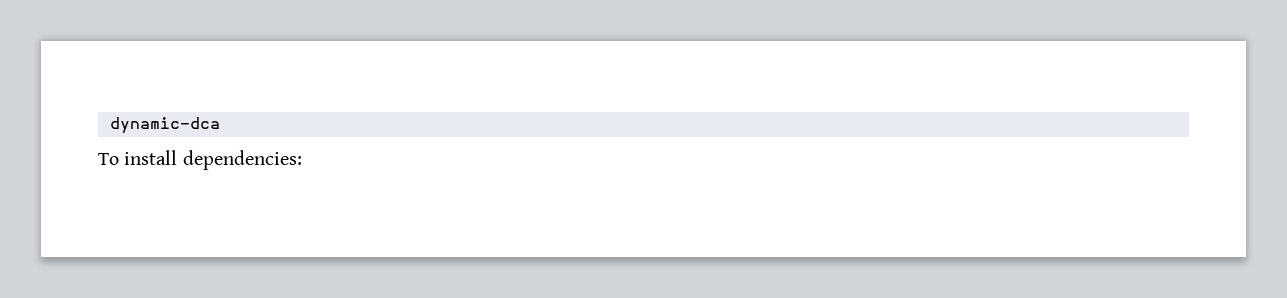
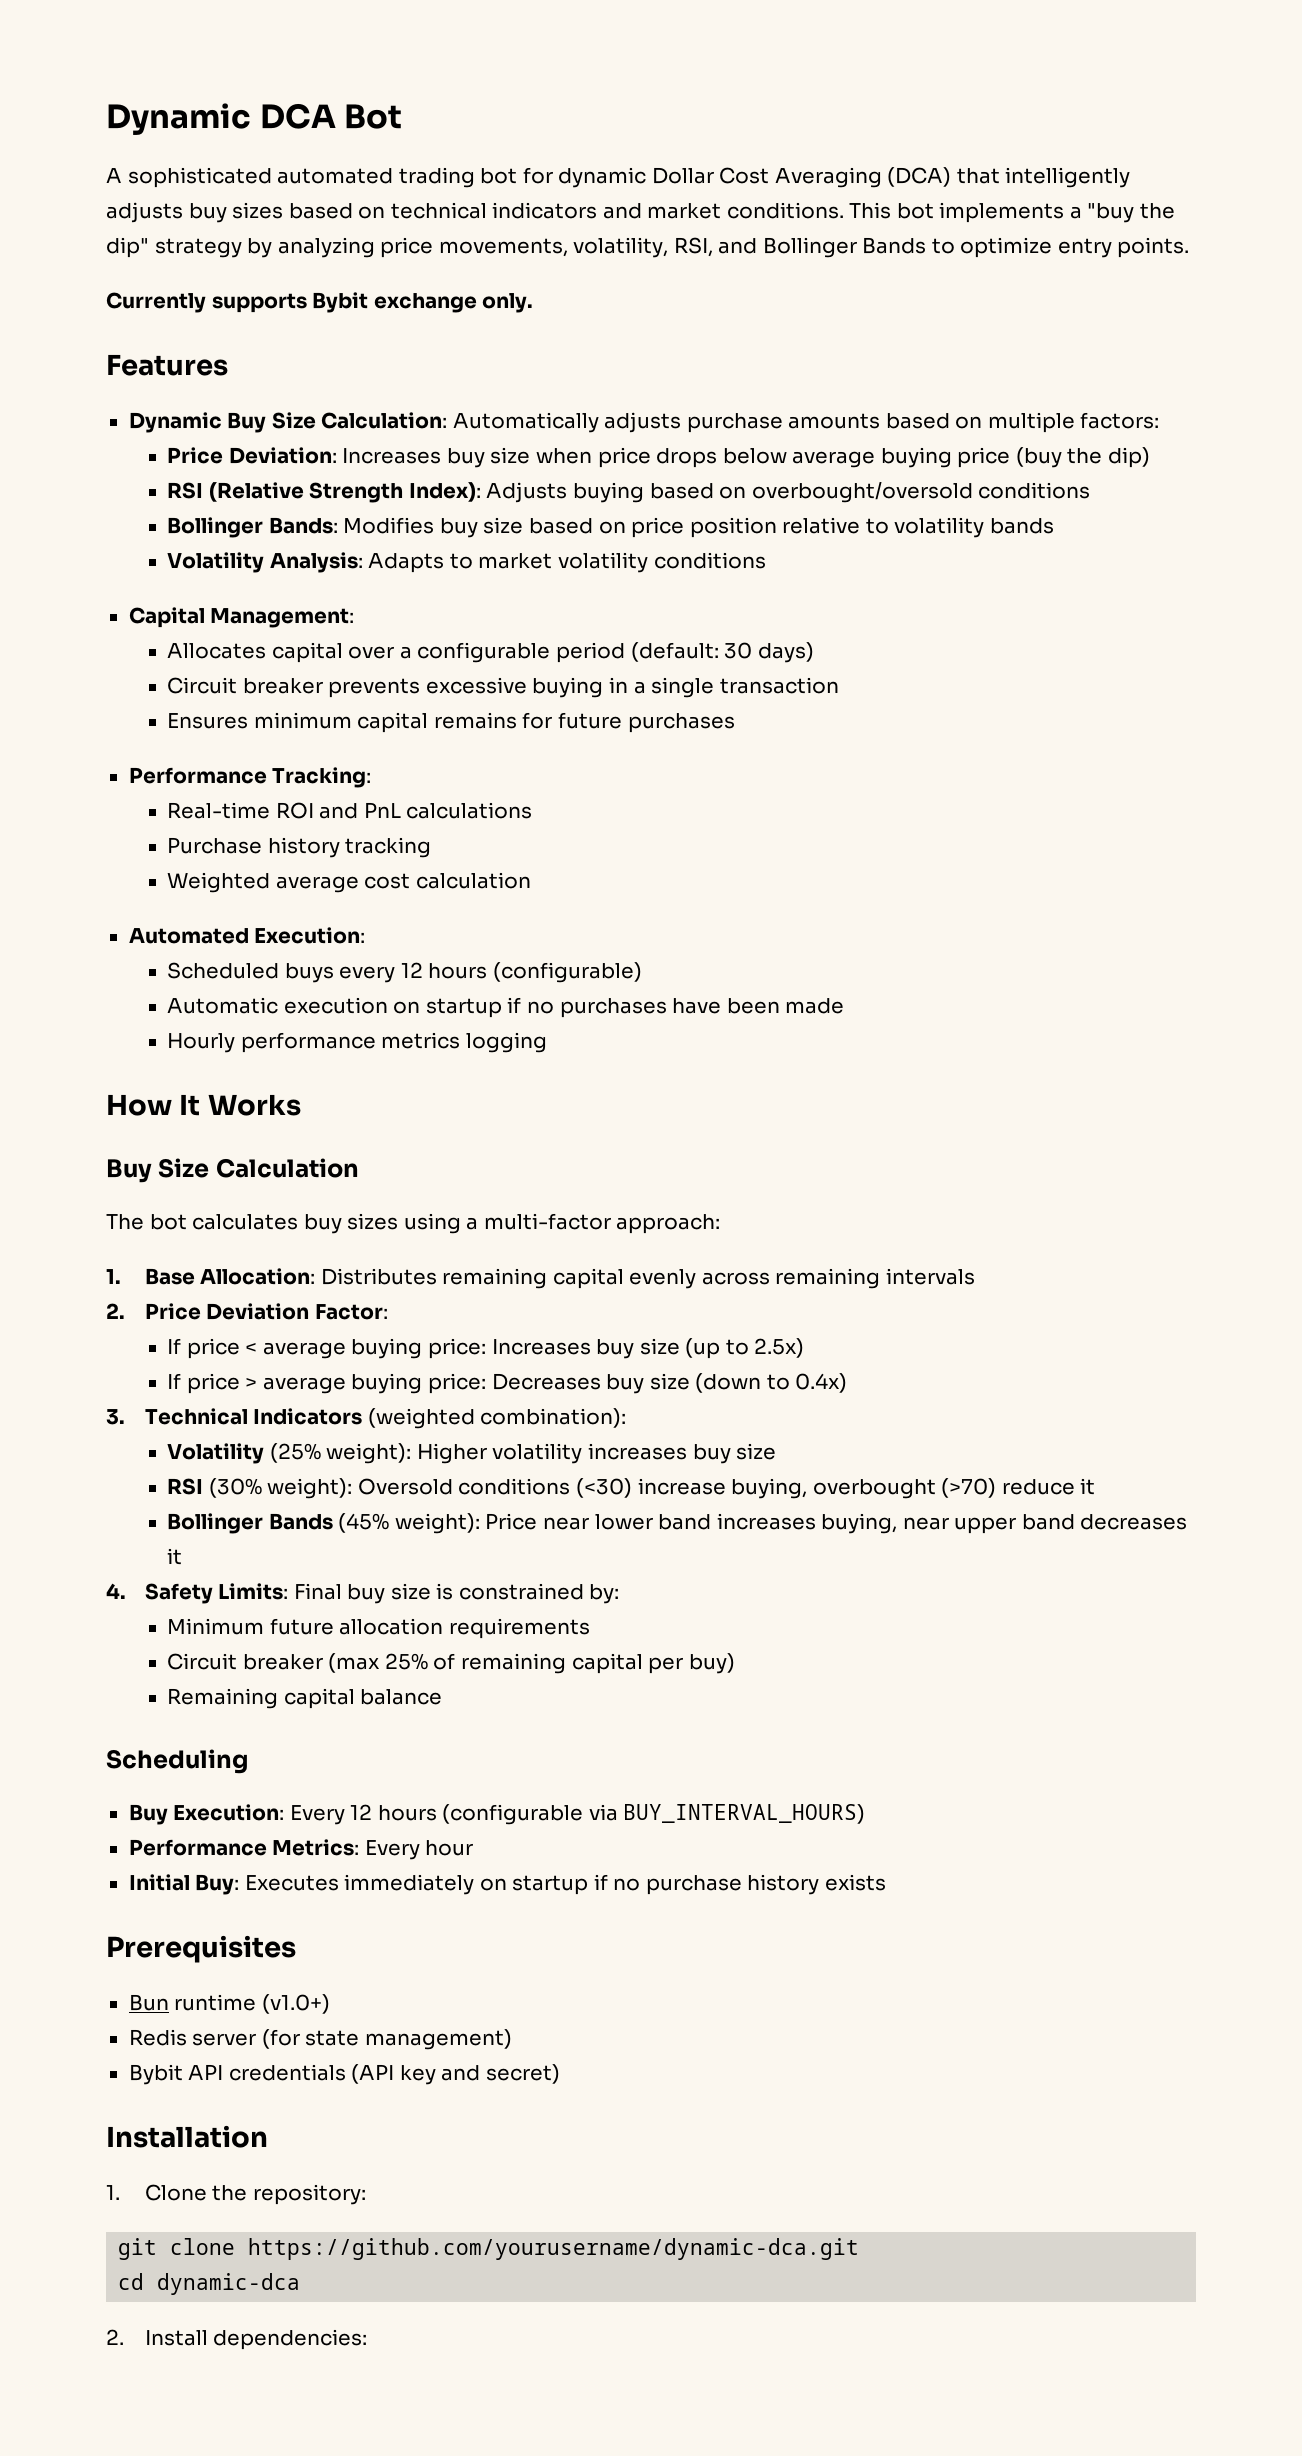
- dynamic-dca
+ Dynamic DCA Bot
+ A sophisticated automated trading bot for dynamic Dollar Cost Averaging (DCA) that intelligently adjusts buy sizes based on technical indicators and market conditions. This bot implements a "buy the dip" strategy by analyzing price movements, volatility, RSI, and Bollinger Bands to optimize entry points.
+ Currently supports Bybit exchange only.
+ Features
+ Dynamic Buy Size Calculation: Automatically adjusts purchase amounts based on multiple factors:
+ Price Deviation: Increases buy size when price drops below average buying price (buy the dip)
+ RSI (Relative Strength Index): Adjusts buying based on overbought/oversold conditions
+ Bollinger Bands: Modifies buy size based on price position relative to volatility bands
+ Volatility Analysis: Adapts to market volatility conditions
+ Capital Management:
+ Allocates capital over a configurable period (default: 30 days)
+ Circuit breaker prevents excessive buying in a single transaction
+ Ensures minimum capital remains for future purchases
+ Performance Tracking:
+ Real-time ROI and PnL calculations
+ Purchase history tracking
+ Weighted average cost calculation
+ Automated Execution:
+ Scheduled buys every 12 hours (configurable)
+ Automatic execution on startup if no purchases have been made
+ Hourly performance metrics logging
+ How It Works
+ Buy Size Calculation
+ The bot calculates buy sizes using a multi-factor approach:
+ 1. Base Allocation: Distributes remaining capital evenly across remaining intervals
+ 2. Price Deviation Factor:
+ If price < average buying price: Increases buy size (up to 2.5x)
+ If price > average buying price: Decreases buy size (down to 0.4x)
+ 3. Technical Indicators (weighted combination):
+ Volatility (25% weight): Higher volatility increases buy size
+ RSI (30% weight): Oversold conditions (<30) increase buying, overbought (>70) reduce it
+ Bollinger Bands (45% weight): Price near lower band increases buying, near upper band decreases it
+ 4. Safety Limits: Final buy size is constrained by:
+ Minimum future allocation requirements
+ Circuit breaker (max 25% of remaining capital per buy)
+ Remaining capital balance
+ Scheduling
+ Buy Execution: Every 12 hours (configurable via BUY_INTERVAL_HOURS)
+ Performance Metrics: Every hour
+ Initial Buy: Executes immediately on startup if no purchase history exists
+ Prerequisites
+ Bun runtime (v1.0+)
+ Redis server (for state management)
+ Bybit API credentials (API key and secret)
+ Installation
+ 1. Clone the repository:
+ git clone https://github.com/yourusername/dynamic-dca.git
+ cd dynamic-dca
- To install dependencies:
+ 2. Install dependencies:

